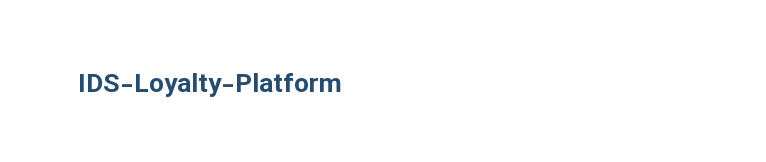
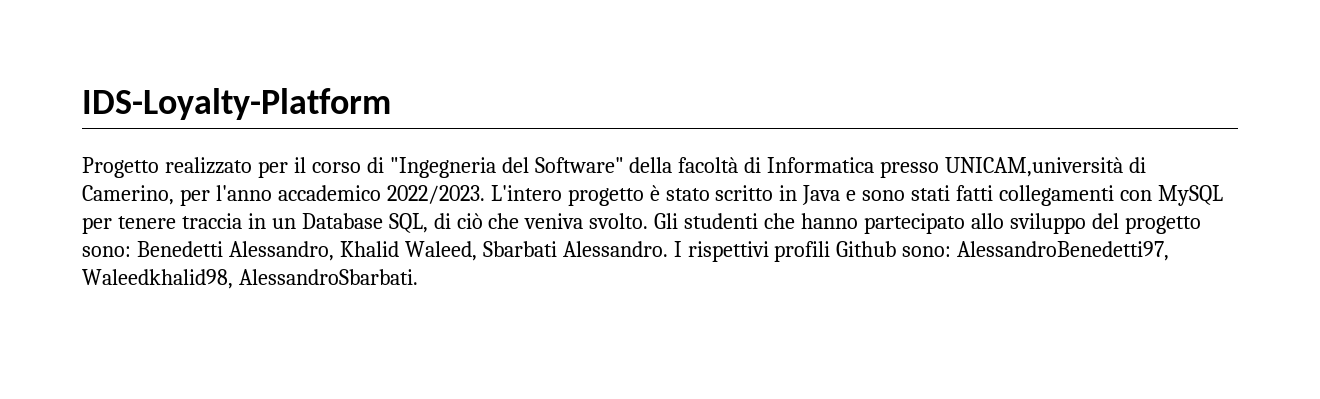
+ Progetto realizzato per il corso di "Ingegneria del Software" della facoltà di Informatica presso UNICAM,università di Camerino, per l'anno accademico 2022/2023. L'intero progetto è stato scritto in Java e sono stati fatti collegamenti con MySQL per tenere traccia in un Database SQL, di ciò che veniva svolto. Gli studenti che hanno partecipato allo sviluppo del progetto sono: Benedetti Alessandro, Khalid Waleed, Sbarbati Alessandro. I rispettivi profili Github sono: AlessandroBenedetti97, Waleedkhalid98, AlessandroSbarbati.

